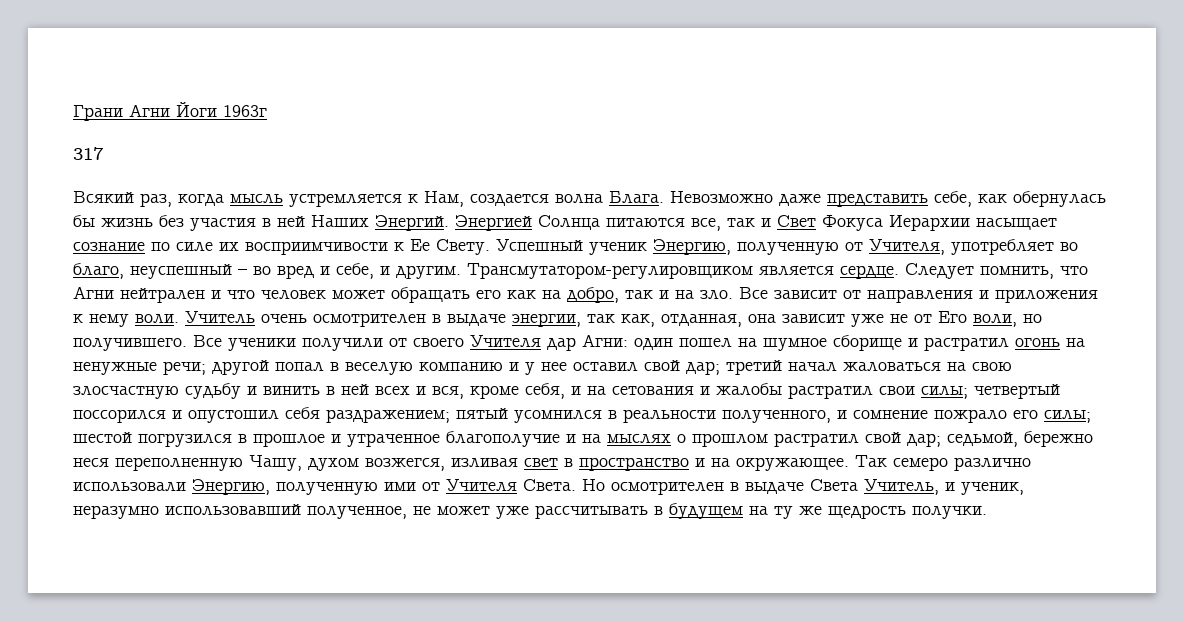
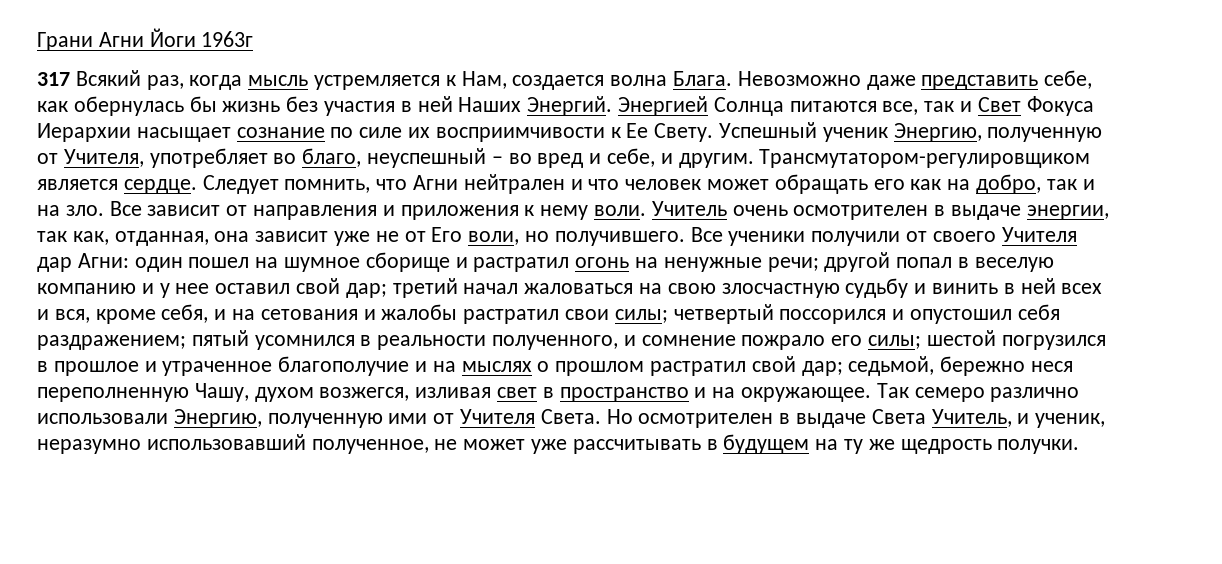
- 317
- Всякий раз, когда мысль устремляется к Нам, создается волна Блага.
+ 317 Всякий раз, когда мысль устремляется к Нам, создается волна Блага.

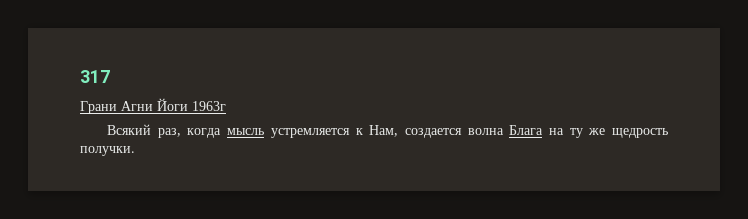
+ 317
- 317 Всякий раз, когда мысль устремляется к Нам, создается волна Блага. Невозможно даже представить себе, как обернулась бы жизнь без участия в ней Наших Энергий. Энергией Солнца питаются все, так и Свет Фокуса Иерархии насыщает сознание по силе их восприимчивости к Ее Свету. Успешный ученик Энергию, полученную от Учителя, употребляет во благо, неуспешный – во вред и себе, и другим. Трансмутатором-регулировщиком является сердце. Следует помнить, что Агни нейтрален и что человек может обращать его как на добро, так и на зло. Все зависит от направления и приложения к нему воли. Учитель очень осмотрителен в выдаче энергии, так как, отданная, она зависит уже не от Его воли, но получившего. Все ученики получили от своего Учителя дар Агни: один пошел на шумное сборище и растратил огонь на ненужные речи; другой попал в веселую компанию и у нее оставил свой дар; третий начал жаловаться на свою злосчастную судьбу и винить в ней всех и вся, кроме себя, и на сетования и жалобы растратил свои силы; четвертый поссорился и опустошил себя раздражением; пятый усомнился в реальности полученного, и сомнение пожрало его силы; шестой погрузился в прошлое и утраченное благополучие и на мыслях о прошлом растратил свой дар; седьмой, бережно неся переполненную Чашу, духом возжегся, изливая свет в пространство и на окружающее. Так семеро различно использовали Энергию, полученную ими от Учителя Света. Но осмотрителен в выдаче Света Учитель, и ученик, неразумно использовавший полученное, не может уже рассчитывать в будущем на ту же щедрость получки.
+ Всякий раз, когда мысль устремляется к Нам, создается волна Блага на ту же щедрость получки.

